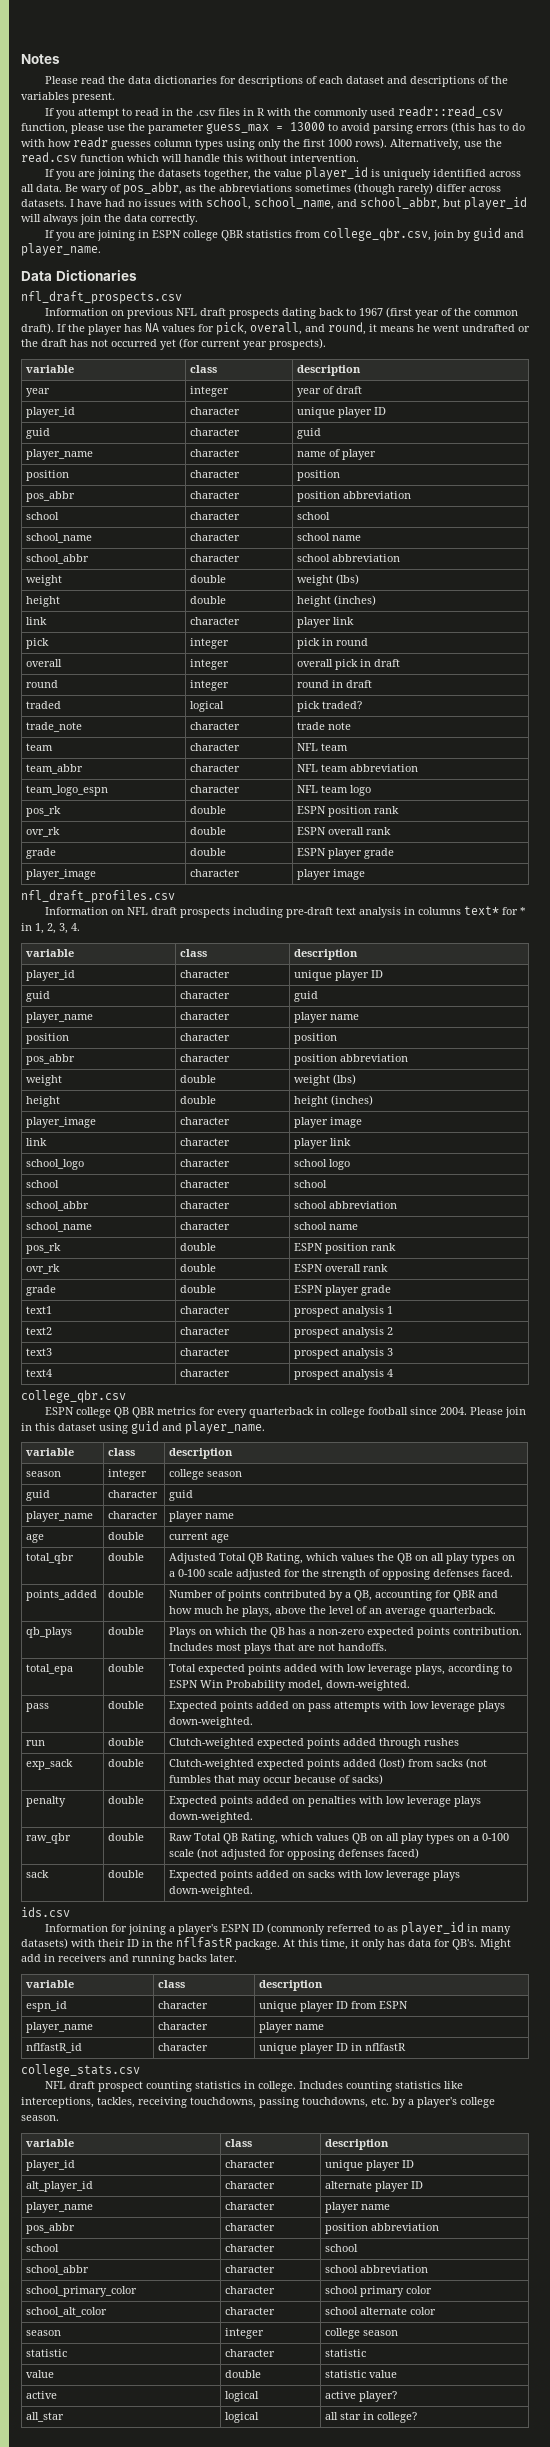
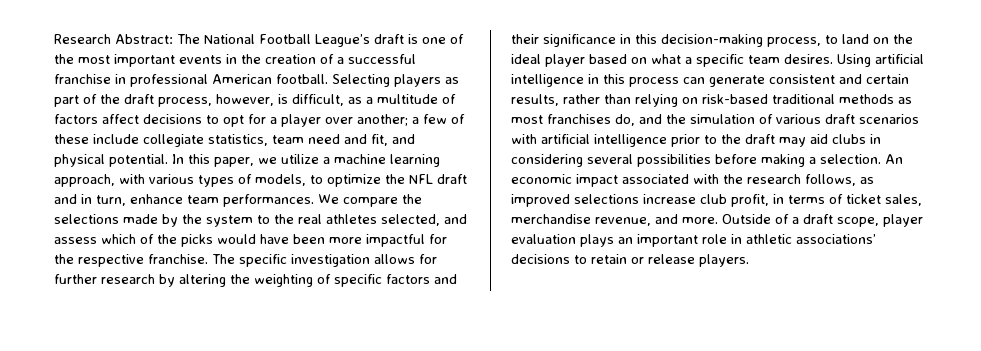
- Notes
- Please read the data dictionaries for descriptions of each dataset and descriptions of the variables present.
- If you attempt to read in the .csv files in R with the commonly used readr::read_csv function, please use the parameter guess_max = 13000 to avoid parsing errors (this has to do with how readr guesses column types using only the first 1000 rows). Alternatively, use the read.csv function which will handle this without intervention.
- If you are joining the datasets together, the value player_id is uniquely identified across all data. Be wary of pos_abbr, as the abbreviations sometimes (though rarely) differ across datasets. I have had no issues with school, school_name, and school_abbr, but player_id will always join the data correctly.
- If you are joining in ESPN college QBR statistics from college_qbr.csv, join by guid and player_name.
- Data Dictionaries
- nfl_draft_prospects.csv
- Information on previous NFL draft prospects dating back to 1967 (first year of the common draft). If the player has NA values for pick, overall, and round, it means he went undrafted or the draft has not occurred yet (for current year prospects).
- variable | class | description
- year | integer | year of draft
- player_id | character | unique player ID
- guid | character | guid
- player_name | character | name of player
- position | character | position
- pos_abbr | character | position abbreviation
- school | character | school
- school_name | character | school name
- school_abbr | character | school abbreviation
- weight | double | weight (lbs)
- height | double | height (inches)
- link | character | player link
- pick | integer | pick in round
- overall | integer | overall pick in draft
- round | integer | round in draft
- traded | logical | pick traded?
- trade_note | character | trade note
- team | character | NFL team
- team_abbr | character | NFL team abbreviation
- team_logo_espn | character | NFL team logo
- pos_rk | double | ESPN position rank
- ovr_rk | double | ESPN overall rank
- grade | double | ESPN player grade
- player_image | character | player image
- nfl_draft_profiles.csv
- Information on NFL draft prospects including pre-draft text analysis in columns text* for * in 1, 2, 3, 4.
- variable | class | description
- player_id | character | unique player ID
- guid | character | guid
- player_name | character | player name
- position | character | position
- pos_abbr | character | position abbreviation
- weight | double | weight (lbs)
- height | double | height (inches)
- player_image | character | player image
- link | character | player link
- school_logo | character | school logo
- school | character | school
- school_abbr | character | school abbreviation
- school_name | character | school name
- pos_rk | double | ESPN position rank
- ovr_rk | double | ESPN overall rank
- grade | double | ESPN player grade
- text1 | character | prospect analysis 1
- text2 | character | prospect analysis 2
- text3 | character | prospect analysis 3
- text4 | character | prospect analysis 4
- college_qbr.csv
- ESPN college QB QBR metrics for every quarterback in college football since 2004. Please join in this dataset using guid and player_name.
- variable | class | description
- season | integer | college season
- guid | character | guid
- player_name | character | player name
- age | double | current age
- total_qbr | double | Adjusted Total QB Rating, which values the QB on all play types on a 0-100 scale adjusted for the strength of opposing defenses faced.
- points_added | double | Number of points contributed by a QB, accounting for QBR and how much he plays, above the level of an average quarterback.
- qb_plays | double | Plays on which the QB has a non-zero expected points contribution. Includes most plays that are not handoffs.
- total_epa | double | Total expected points added with low leverage plays, according to ESPN Win Probability model, down-weighted.
- pass | double | Expected points added on pass attempts with low leverage plays down-weighted.
- run | double | Clutch-weighted expected points added through rushes
- exp_sack | double | Clutch-weighted expected points added (lost) from sacks (not fumbles that may occur because of sacks)
- penalty | double | Expected points added on penalties with low leverage plays down-weighted.
- raw_qbr | double | Raw Total QB Rating, which values QB on all play types on a 0-100 scale (not adjusted for opposing defenses faced)
- sack | double | Expected points added on sacks with low leverage plays down-weighted.
- ids.csv
- Information for joining a player's ESPN ID (commonly referred to as player_id in many datasets) with their ID in the nflfastR package. At this time, it only has data for QB's. Might add in receivers and running backs later.
- variable | class | description
- espn_id | character | unique player ID from ESPN
- player_name | character | player name
- nflfastR_id | character | unique player ID in nflfastR
- college_stats.csv
- NFL draft prospect counting statistics in college. Includes counting statistics like interceptions, tackles, receiving touchdowns, passing touchdowns, etc. by a player's college season.
- variable | class | description
- player_id | character | unique player ID
- alt_player_id | character | alternate player ID
- player_name | character | player name
- pos_abbr | character | position abbreviation
- school | character | school
- school_abbr | character | school abbreviation
- school_primary_color | character | school primary color
- school_alt_color | character | school alternate color
- season | integer | college season
- statistic | character | statistic
- value | double | statistic value
- active | logical | active player?
- all_star | logical | all star in college?
+ Research Abstract: The National Football League’s draft is one of the most important events in the creation of a successful franchise in professional American football. Selecting players as part of the draft process, however, is difficult, as a multitude of factors affect decisions to opt for a player over another; a few of these include collegiate statistics, team need and fit, and physical potential. In this paper, we utilize a machine learning approach, with various types of models, to optimize the NFL draft and in turn, enhance team performances. We compare the selections made by the system to the real athletes selected, and assess which of the picks would have been more impactful for the respective franchise. The specific investigation allows for further research by altering the weighting of specific factors and their significance in this decision-making process, to land on the ideal player based on what a specific team desires. Using artificial intelligence in this process can generate consistent and certain results, rather than relying on risk-based traditional methods as most franchises do, and the simulation of various draft scenarios with artificial intelligence prior to the draft may aid clubs in considering several possibilities before making a selection. An economic impact associated with the research follows, as improved selections increase club profit, in terms of ticket sales, merchandise revenue, and more. Outside of a draft scope, player evaluation plays an important role in athletic associations’ decisions to retain or release players.

